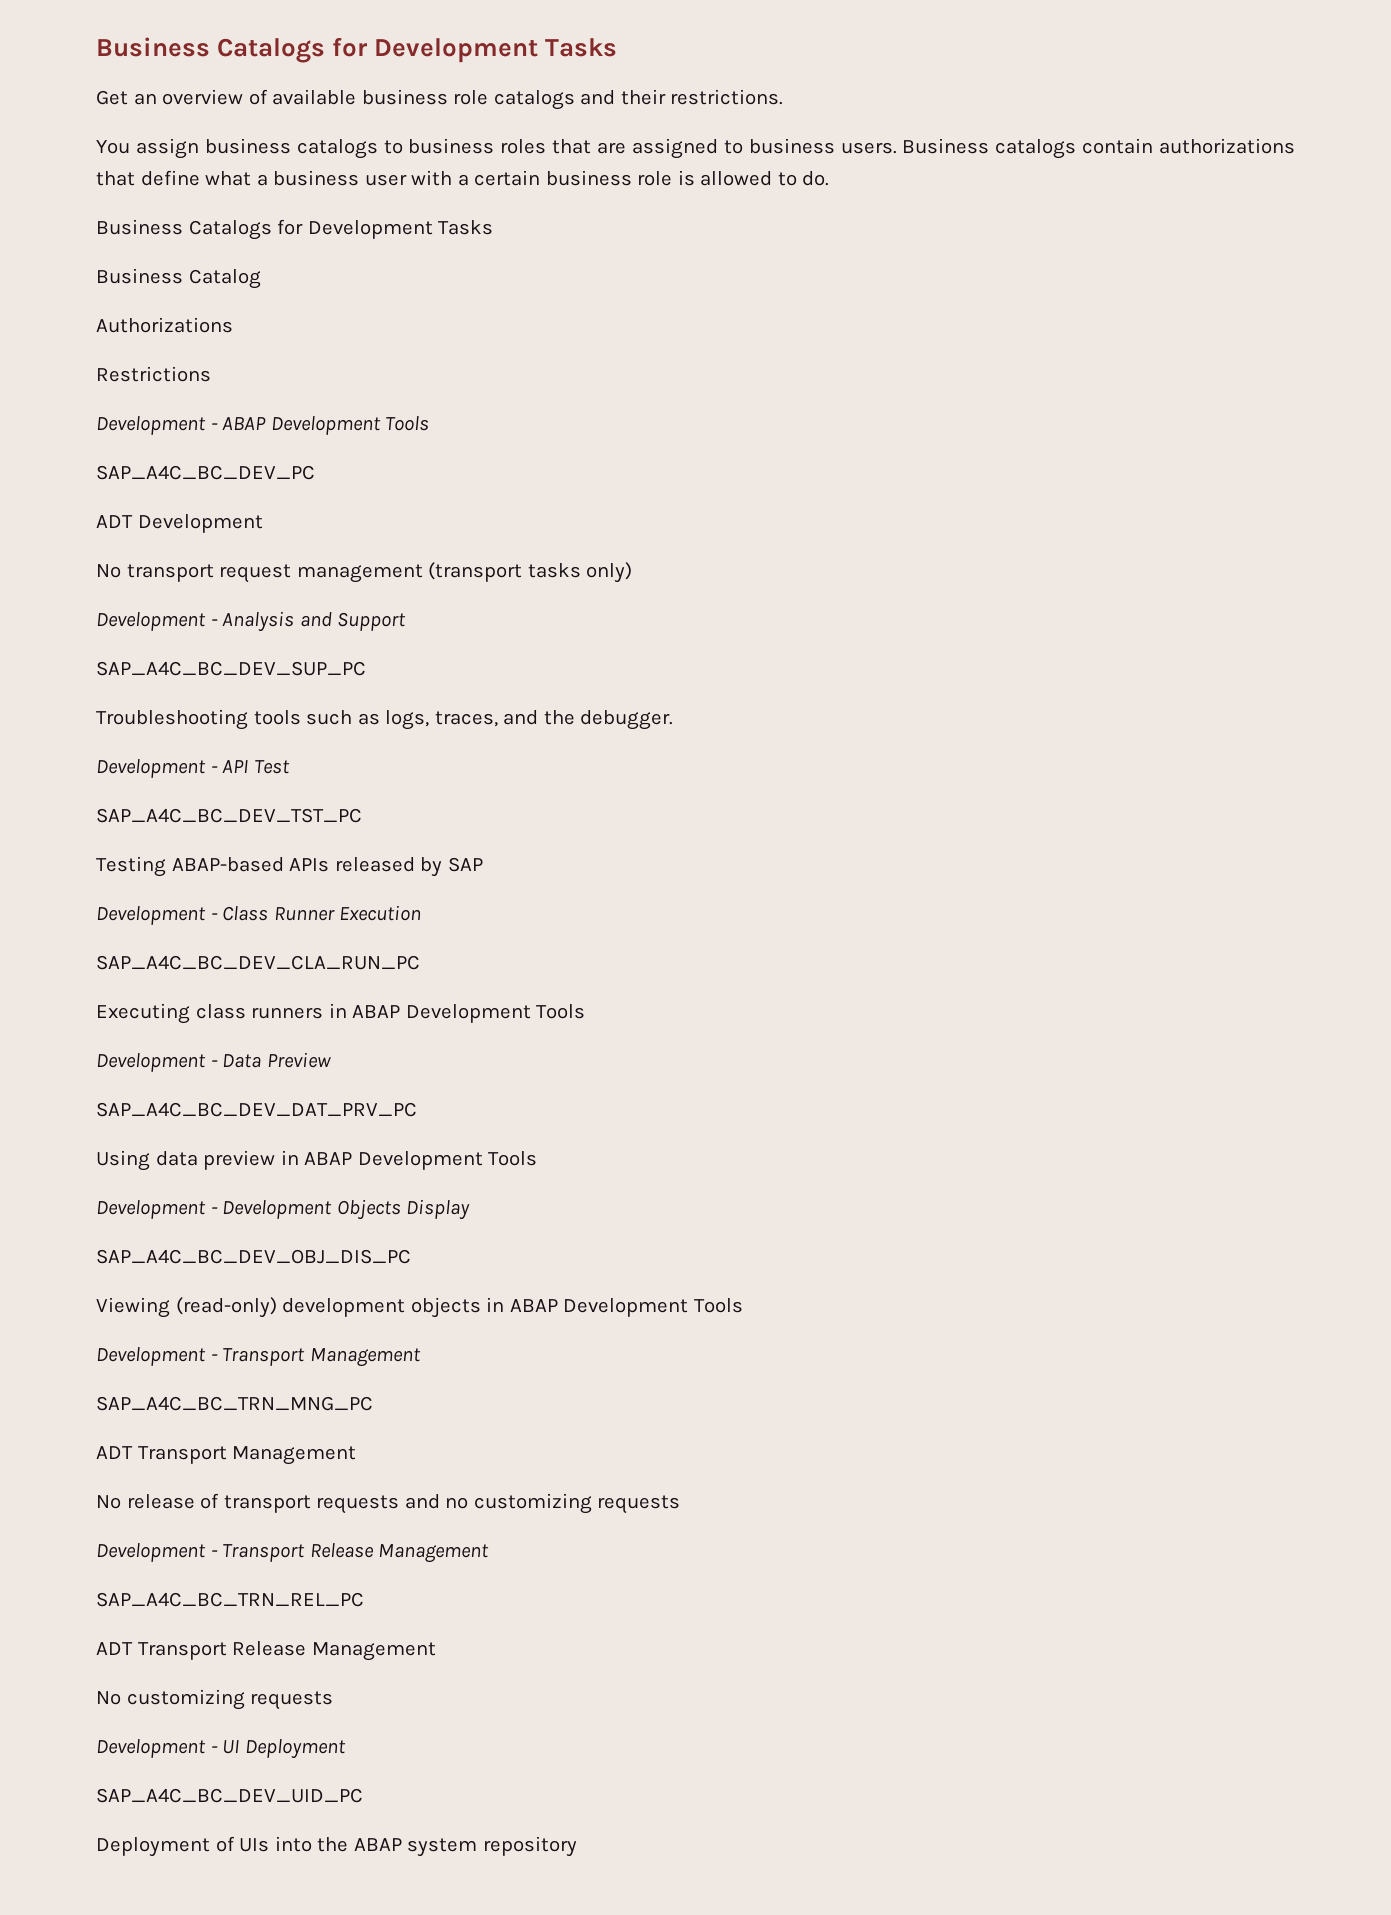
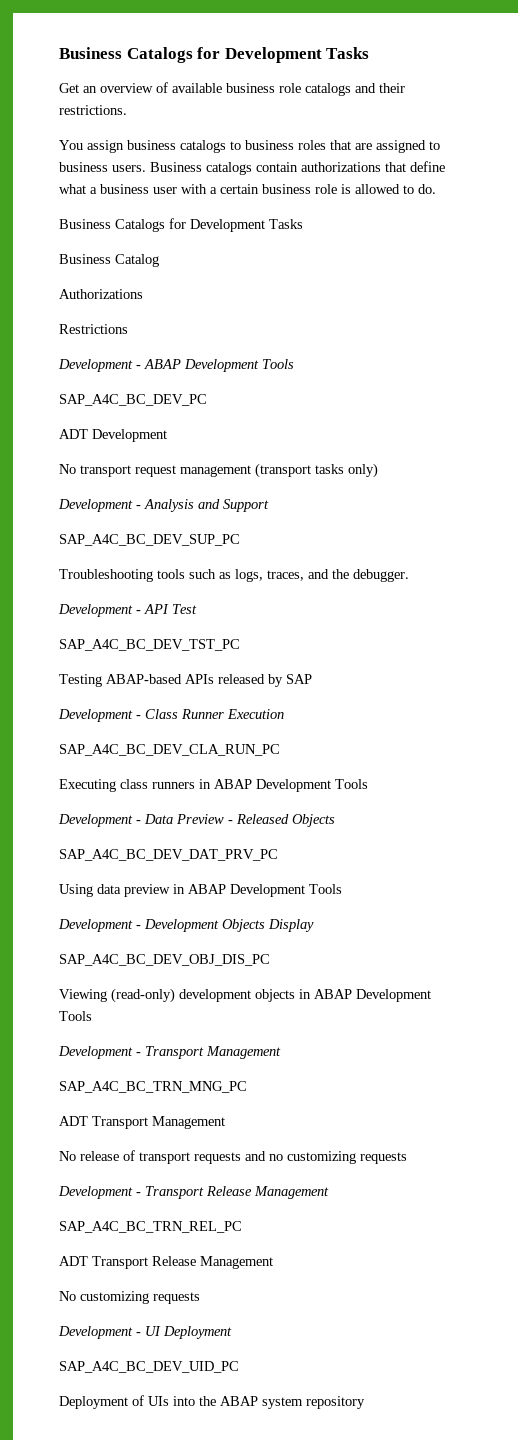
- Development - Data Preview
+ Development - Data Preview - Released Objects

